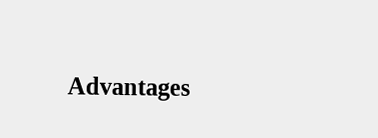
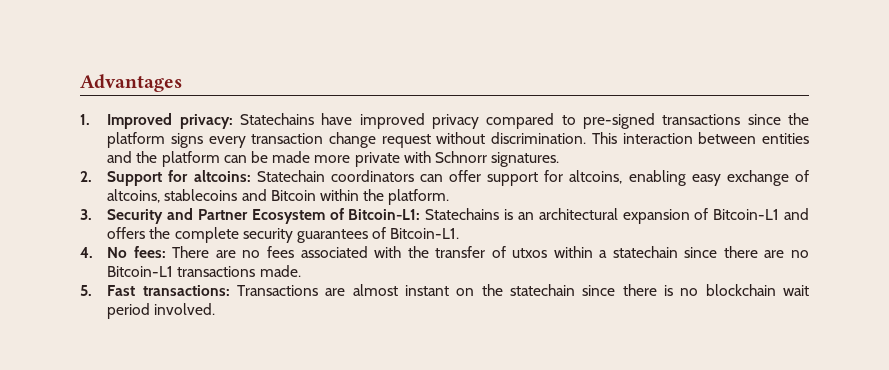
+ 1. Improved privacy: Statechains have improved privacy compared to pre-signed transactions since the platform signs every transaction change request without discrimination. This interaction between entities and the platform can be made more private with Schnorr signatures.
+ 2. Support for altcoins: Statechain coordinators can offer support for altcoins, enabling easy exchange of altcoins, stablecoins and Bitcoin within the platform.
+ 3. Security and Partner Ecosystem of Bitcoin-L1: Statechains is an architectural expansion of Bitcoin-L1 and offers the complete security guarantees of Bitcoin-L1.
+ 4. No fees: There are no fees associated with the transfer of utxos within a statechain since there are no Bitcoin-L1 transactions made.
+ 5. Fast transactions: Transactions are almost instant on the statechain since there is no blockchain wait period involved.

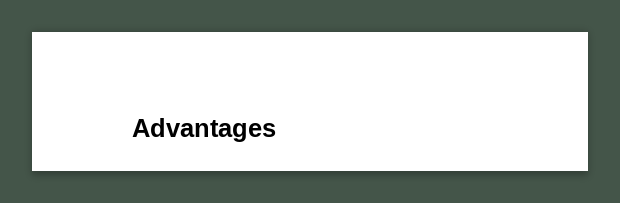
- 1. Improved privacy: Statechains have improved privacy compared to pre-signed transactions since the platform signs every transaction change request without discrimination. This interaction between entities and the platform can be made more private with Schnorr signatures.
- 2. Support for altcoins: Statechain coordinators can offer support for altcoins, enabling easy exchange of altcoins, stablecoins and Bitcoin within the platform.
- 3. Security and Partner Ecosystem of Bitcoin-L1: Statechains is an architectural expansion of Bitcoin-L1 and offers the complete security guarantees of Bitcoin-L1.
- 4. No fees: There are no fees associated with the transfer of utxos within a statechain since there are no Bitcoin-L1 transactions made.
- 5. Fast transactions: Transactions are almost instant on the statechain since there is no blockchain wait period involved.

